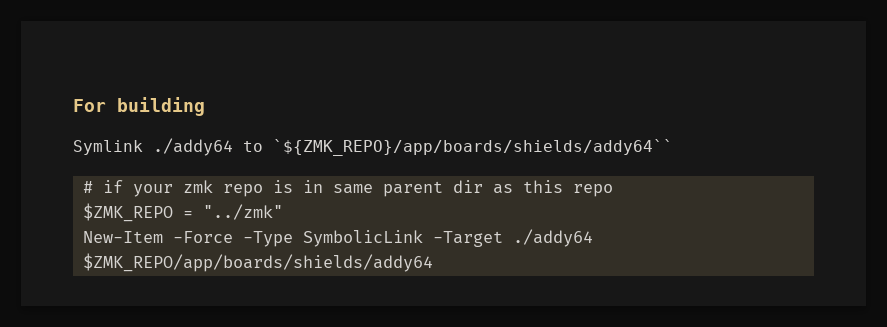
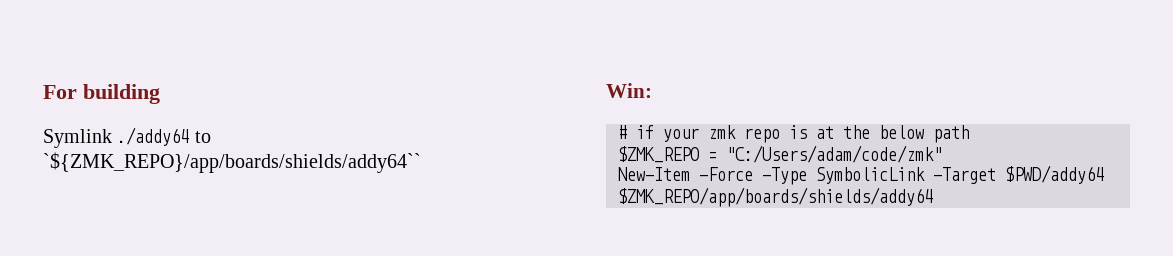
+ Win:
- # if your zmk repo is in same parent dir as this repo
+ # if your zmk repo is at the below path
- $ZMK_REPO = "../zmk"
+ $ZMK_REPO = "C:/Users/adam/code/zmk"
- New-Item -Force -Type SymbolicLink -Target ./addy64 $ZMK_REPO/app/boards/shields/addy64
+ New-Item -Force -Type SymbolicLink -Target $PWD/addy64 $ZMK_REPO/app/boards/shields/addy64

